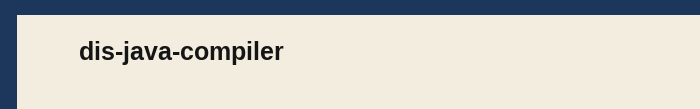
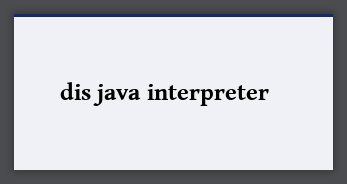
- dis-java-compiler
+ dis java interpreter

